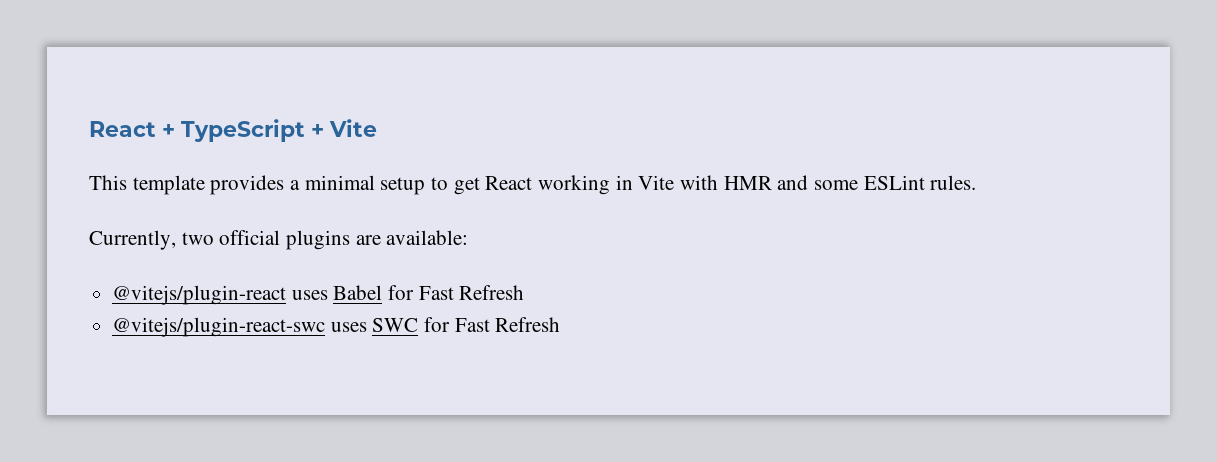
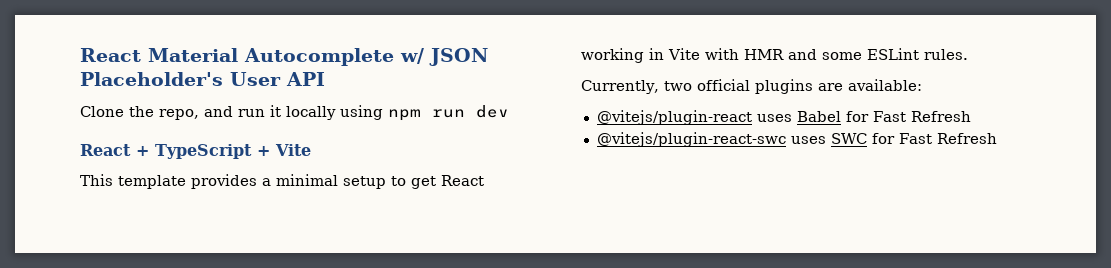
+ React Material Autocomplete w/ JSON Placeholder's User API
+ Clone the repo, and run it locally using npm run dev

